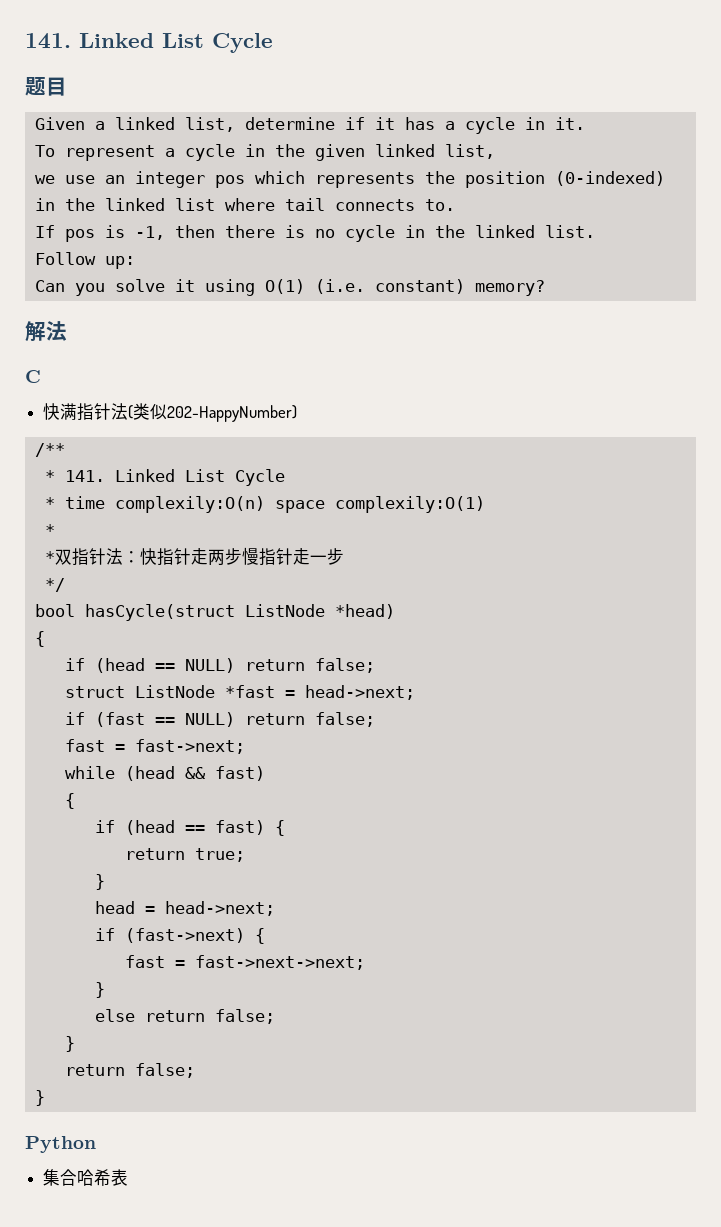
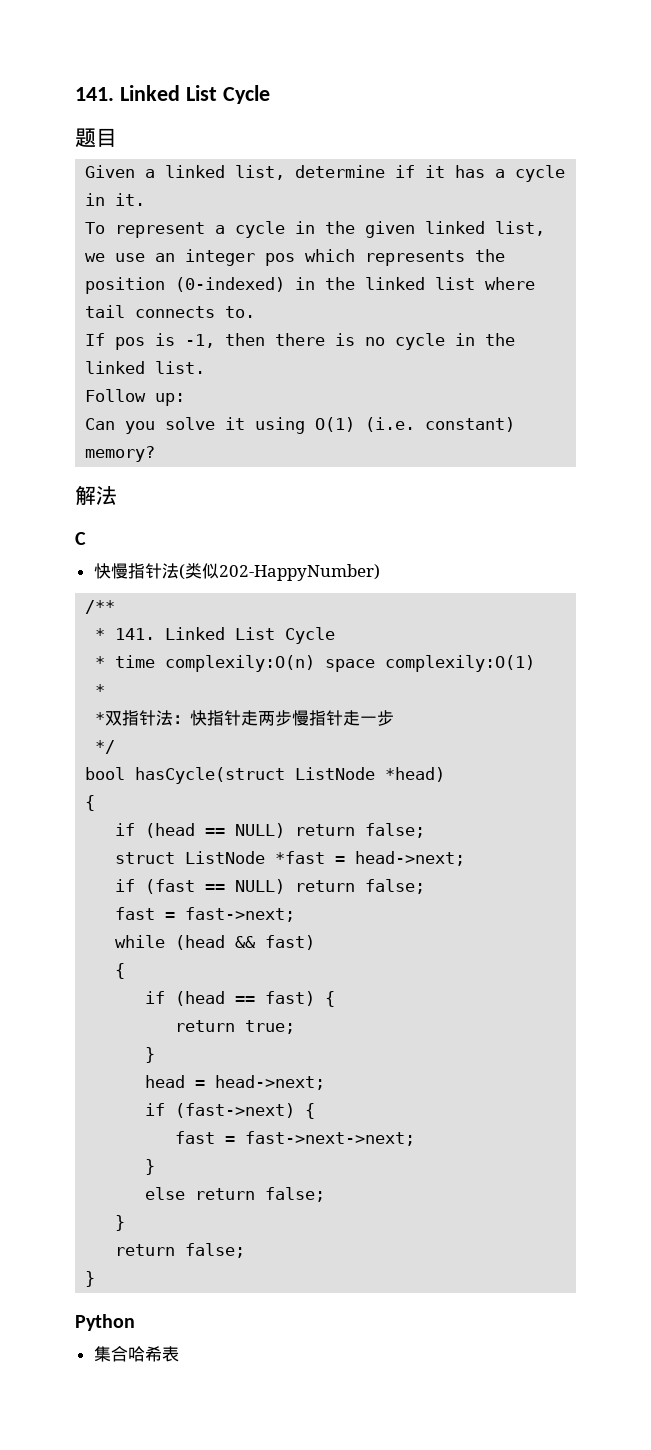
- 快满指针法(类似202-HappyNumber)
+ 快慢指针法(类似202-HappyNumber)

